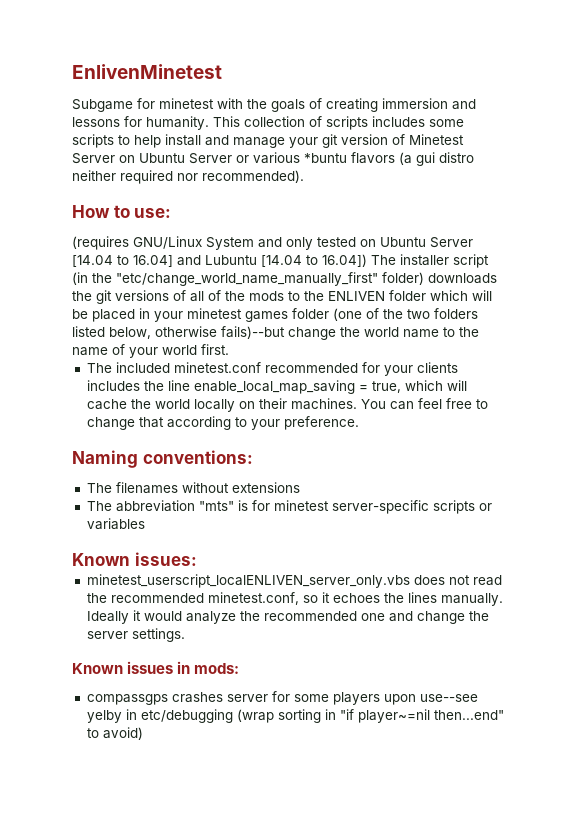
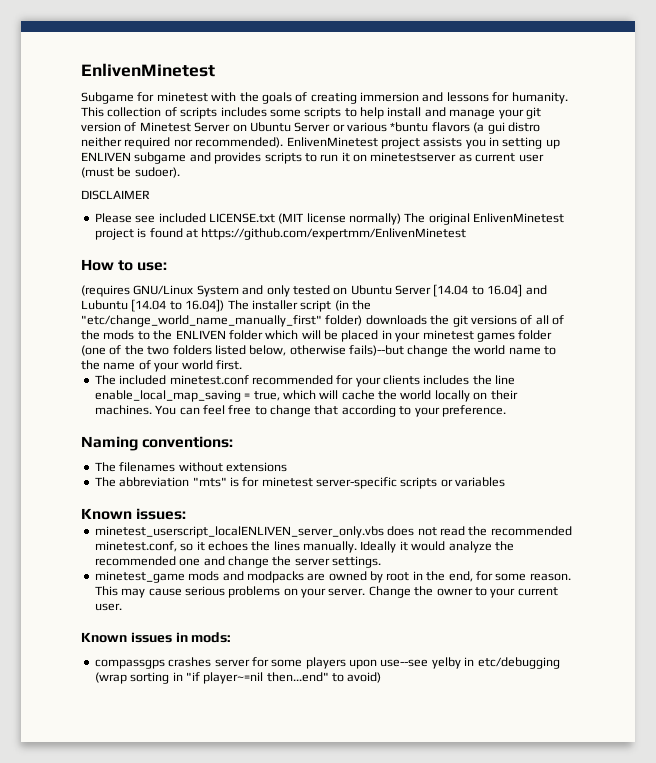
+ EnlivenMinetest project assists you in setting up ENLIVEN subgame and provides scripts to run it on minetestserver as current user (must be sudoer).
+ DISCLAIMER
+ Please see included LICENSE.txt (MIT license normally) The original EnlivenMinetest project is found at https://github.com/expertmm/EnlivenMinetest
+ minetest_game mods and modpacks are owned by root in the end, for some reason. This may cause serious problems on your server. Change the owner to your current user.

